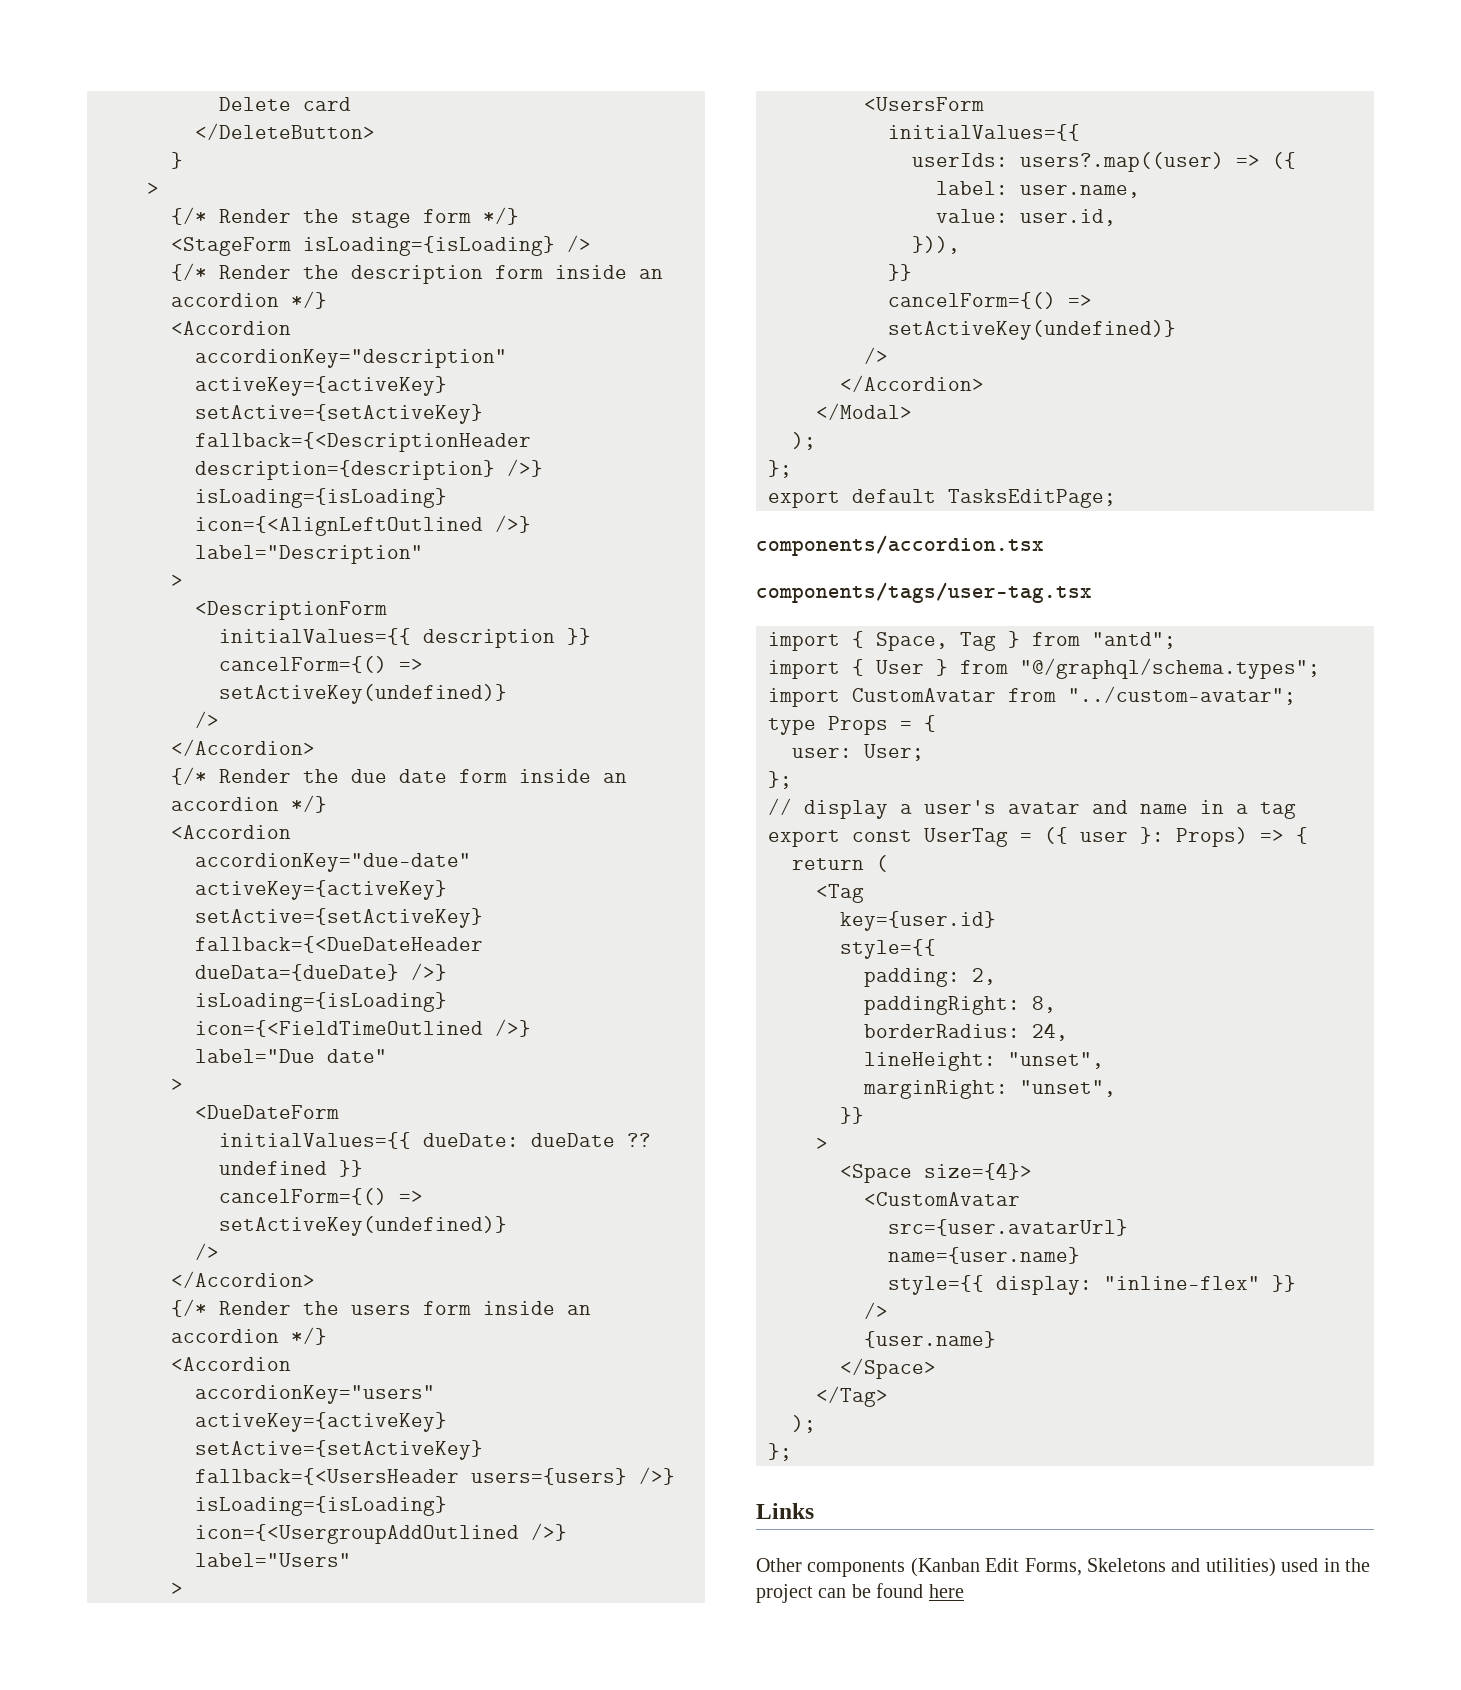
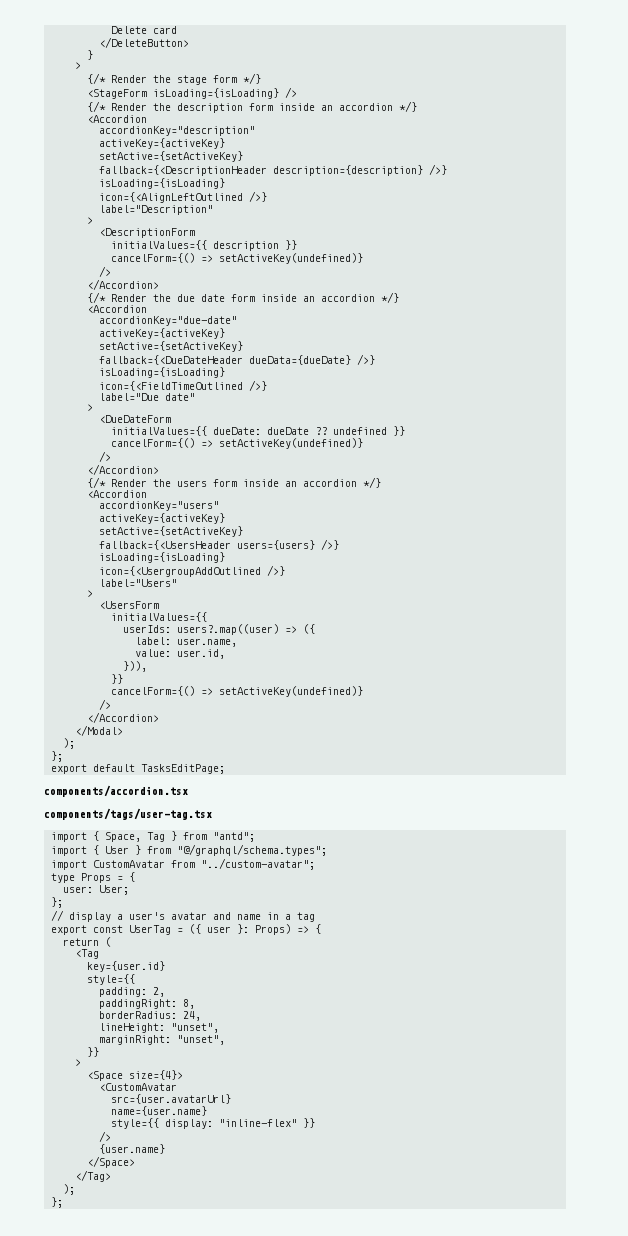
- Links
- Other components (Kanban Edit Forms, Skeletons and utilities) used in the project can be found here

